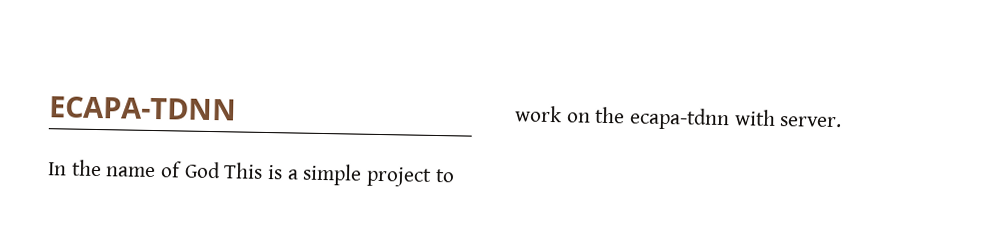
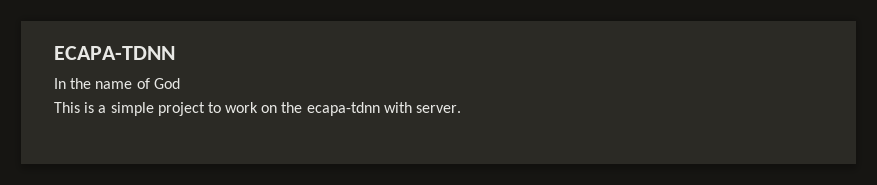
- In the name of God This is a simple project to work on the ecapa-tdnn with server.
+ In the name of God
+ This is a simple project to work on the ecapa-tdnn with server.

